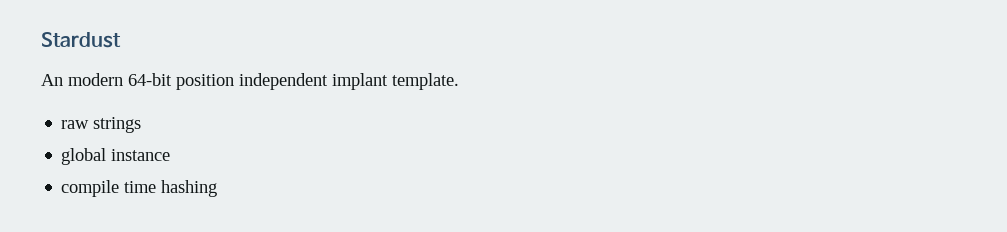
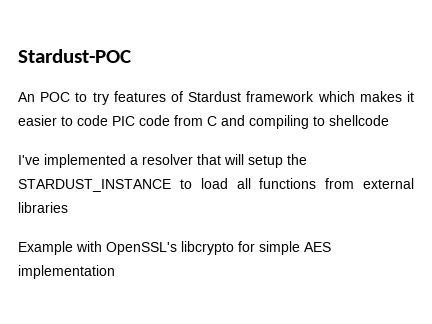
- Stardust
+ Stardust-POC
- An modern 64-bit position independent implant template.
- raw strings
- global instance
- compile time hashing
+ An POC to try features of Stardust framework which makes it easier to code PIC code from C and compiling to shellcode
+ I've implemented a resolver that will setup the STARDUST_INSTANCE to load all functions from external libraries
+ Example with OpenSSL's libcrypto for simple AES implementation

